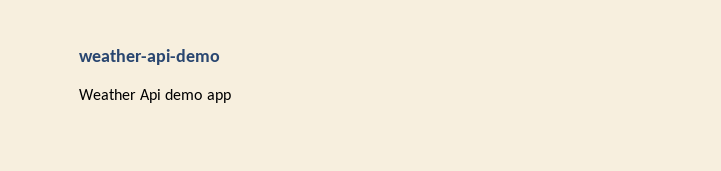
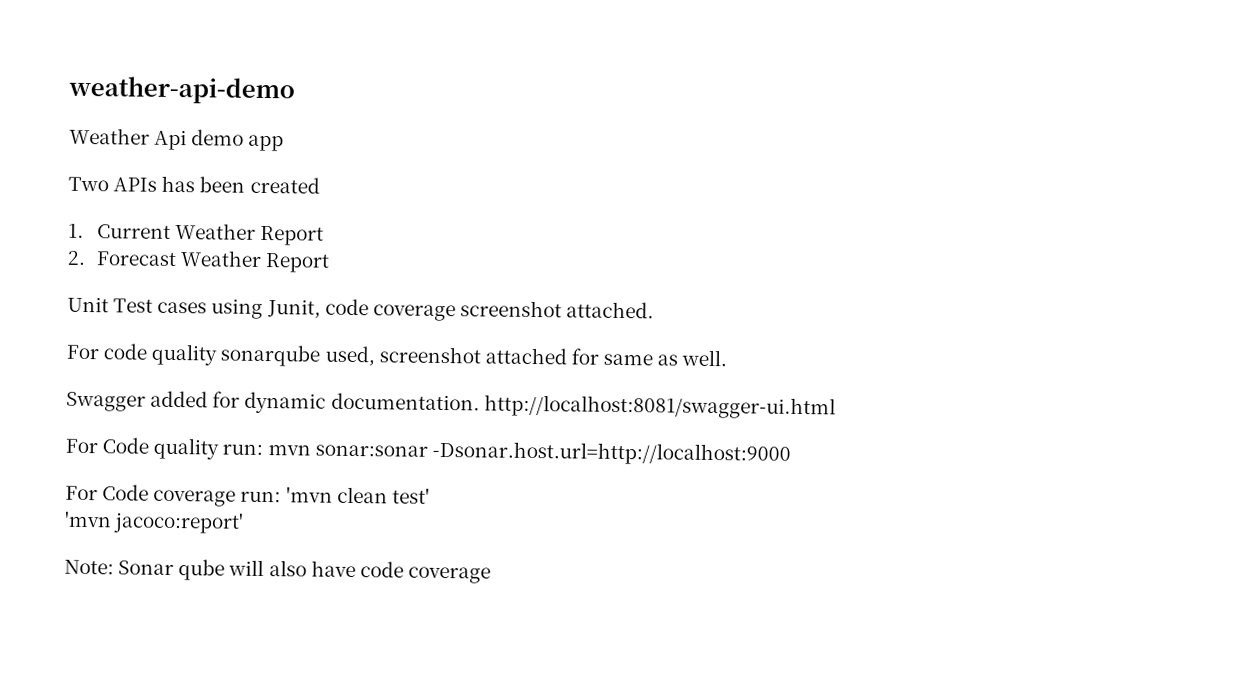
+ Two APIs has been created
+ 1. Current Weather Report
+ 2. Forecast Weather Report
+ Unit Test cases using Junit, code coverage screenshot attached.
+ For code quality sonarqube used, screenshot attached for same as well.
+ Swagger added for dynamic documentation. http://localhost:8081/swagger-ui.html
+ For Code quality run: mvn sonar:sonar -Dsonar.host.url=http://localhost:9000
+ For Code coverage run: 'mvn clean test'
+ 'mvn jacoco:report'
+ Note: Sonar qube will also have code coverage

